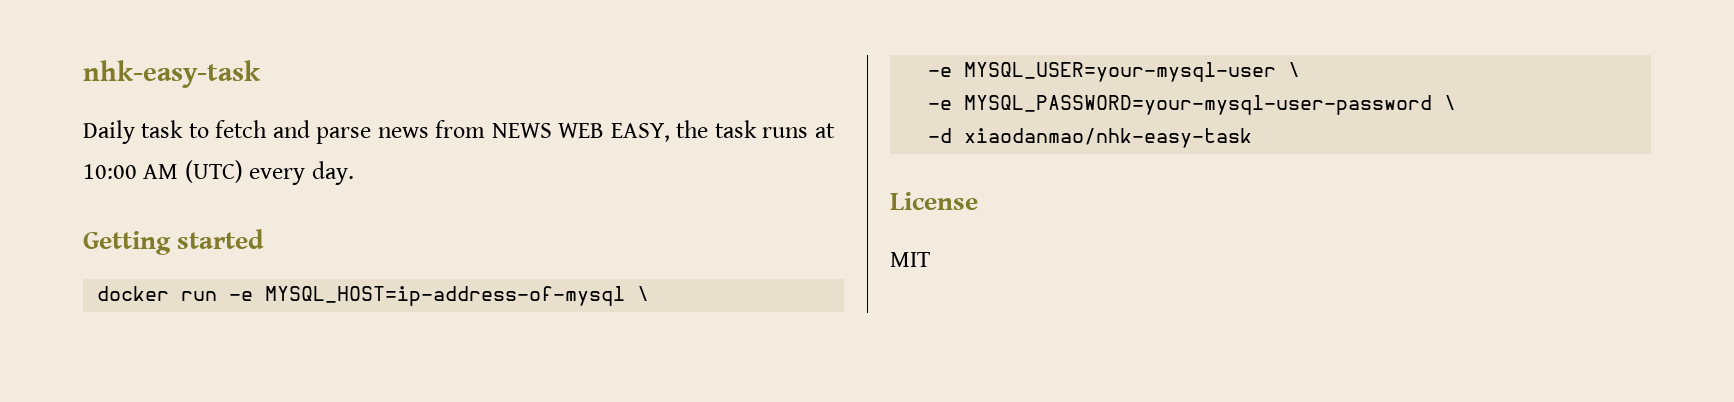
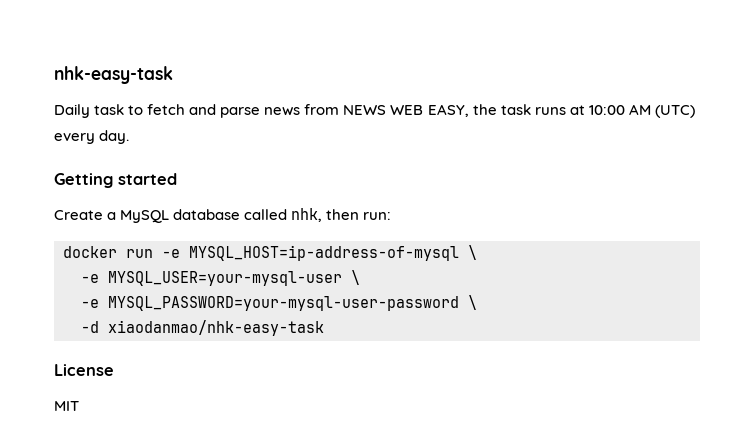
+ Create a MySQL database called nhk, then run:

